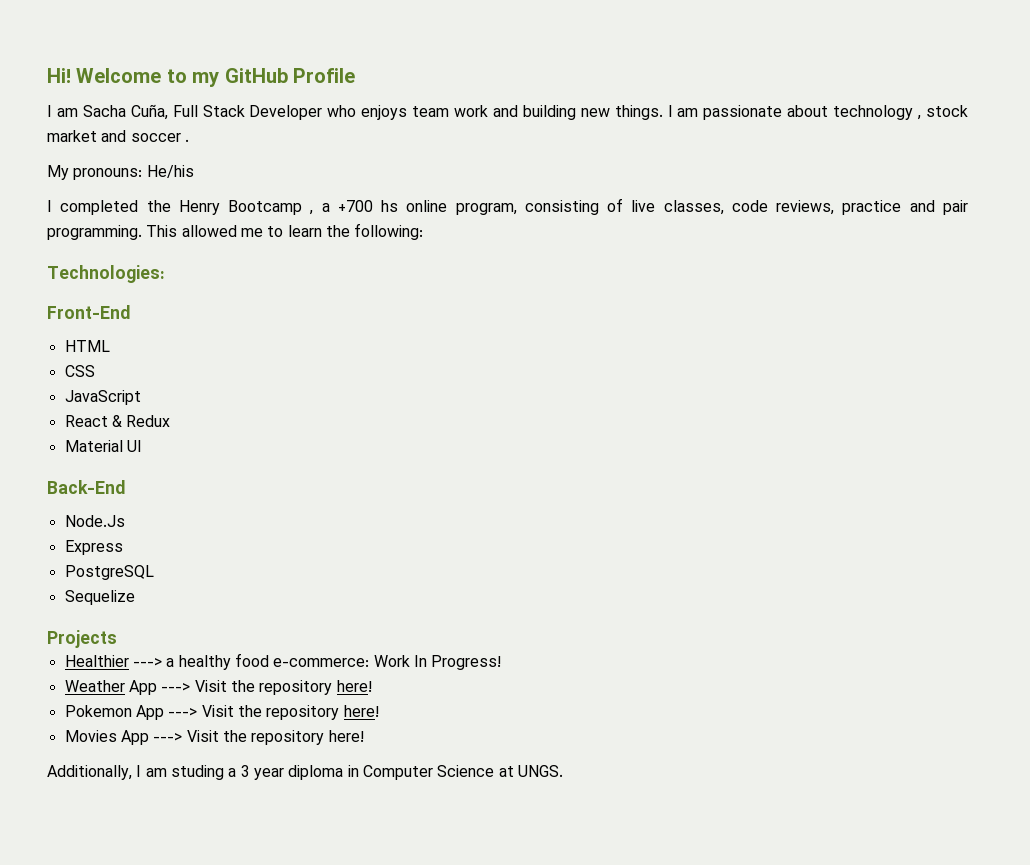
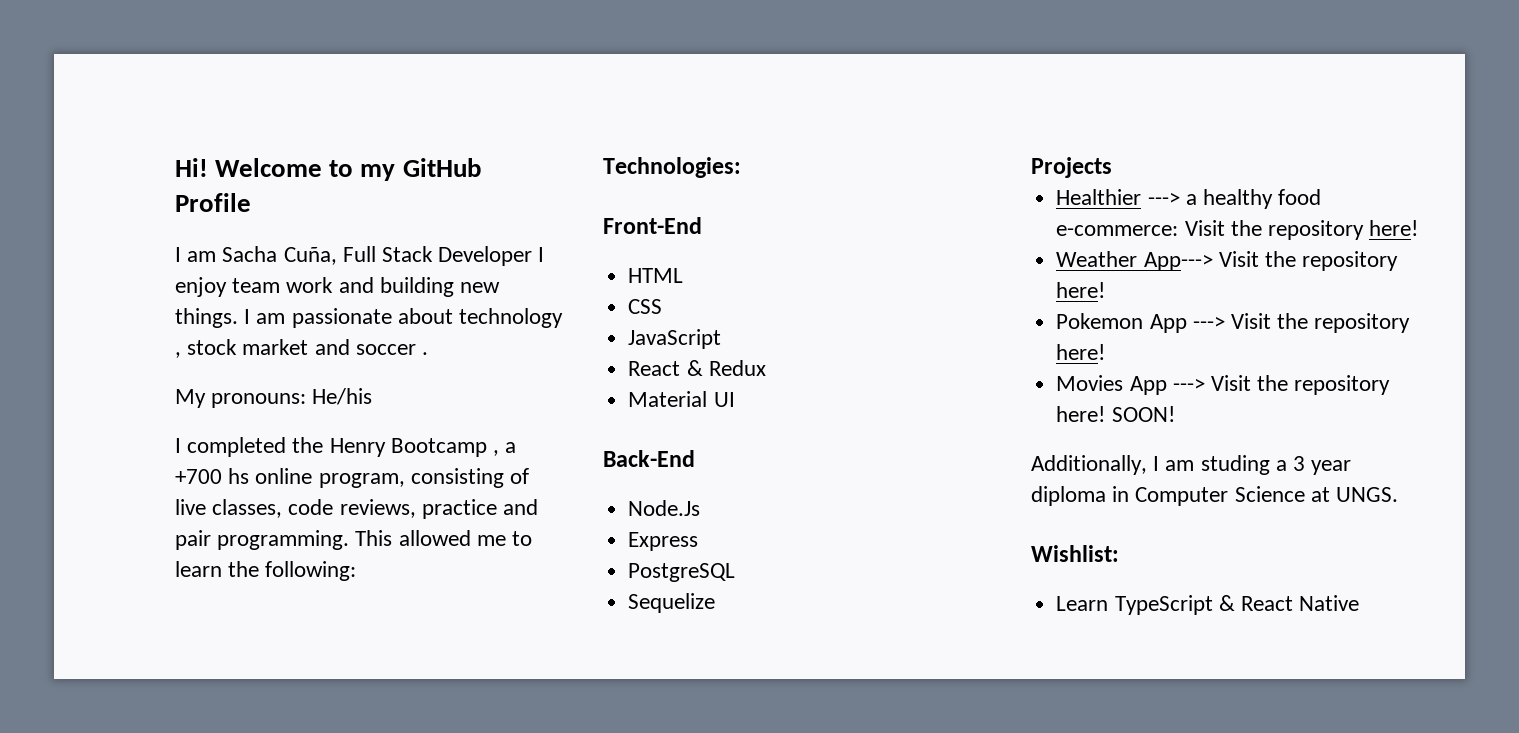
- I am Sacha Cuña, Full Stack Developer who enjoys team work and building new things.
+ I am Sacha Cuña, Full Stack Developer I enjoy team work and building new things.
- Healthier ---> a healthy food e-commerce: Work In Progress!
+ Healthier ---> a healthy food e-commerce: Visit the repository here!
- Weather App ---> Visit the repository here!
+ Weather App---> Visit the repository here!
+ SOON!
+ Wishlist:
+ Learn TypeScript & React Native

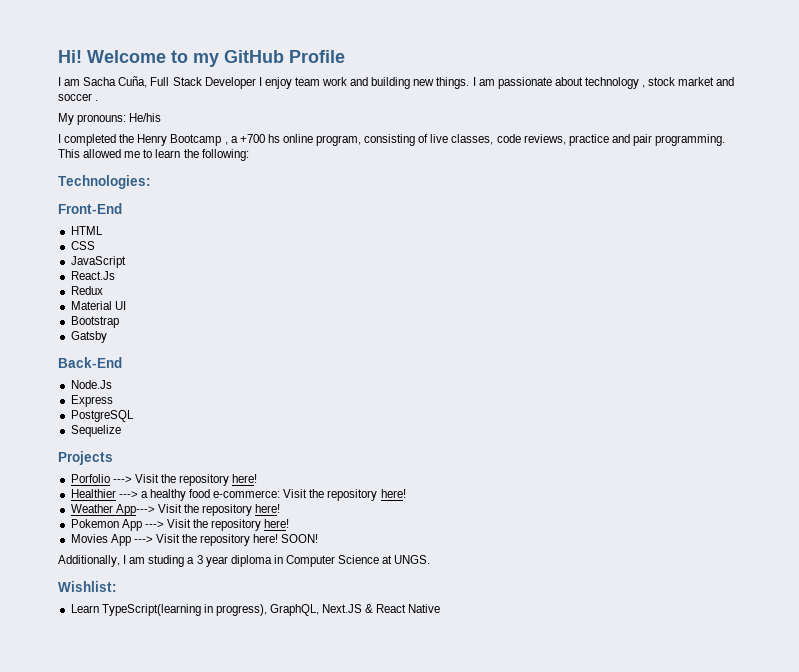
- React & Redux
+ React.Js
+ Redux
+ Bootstrap
+ Gatsby
+ Porfolio ---> Visit the repository here!
- Learn TypeScript & React Native
+ Learn TypeScript(learning in progress), GraphQL, Next.JS & React Native

